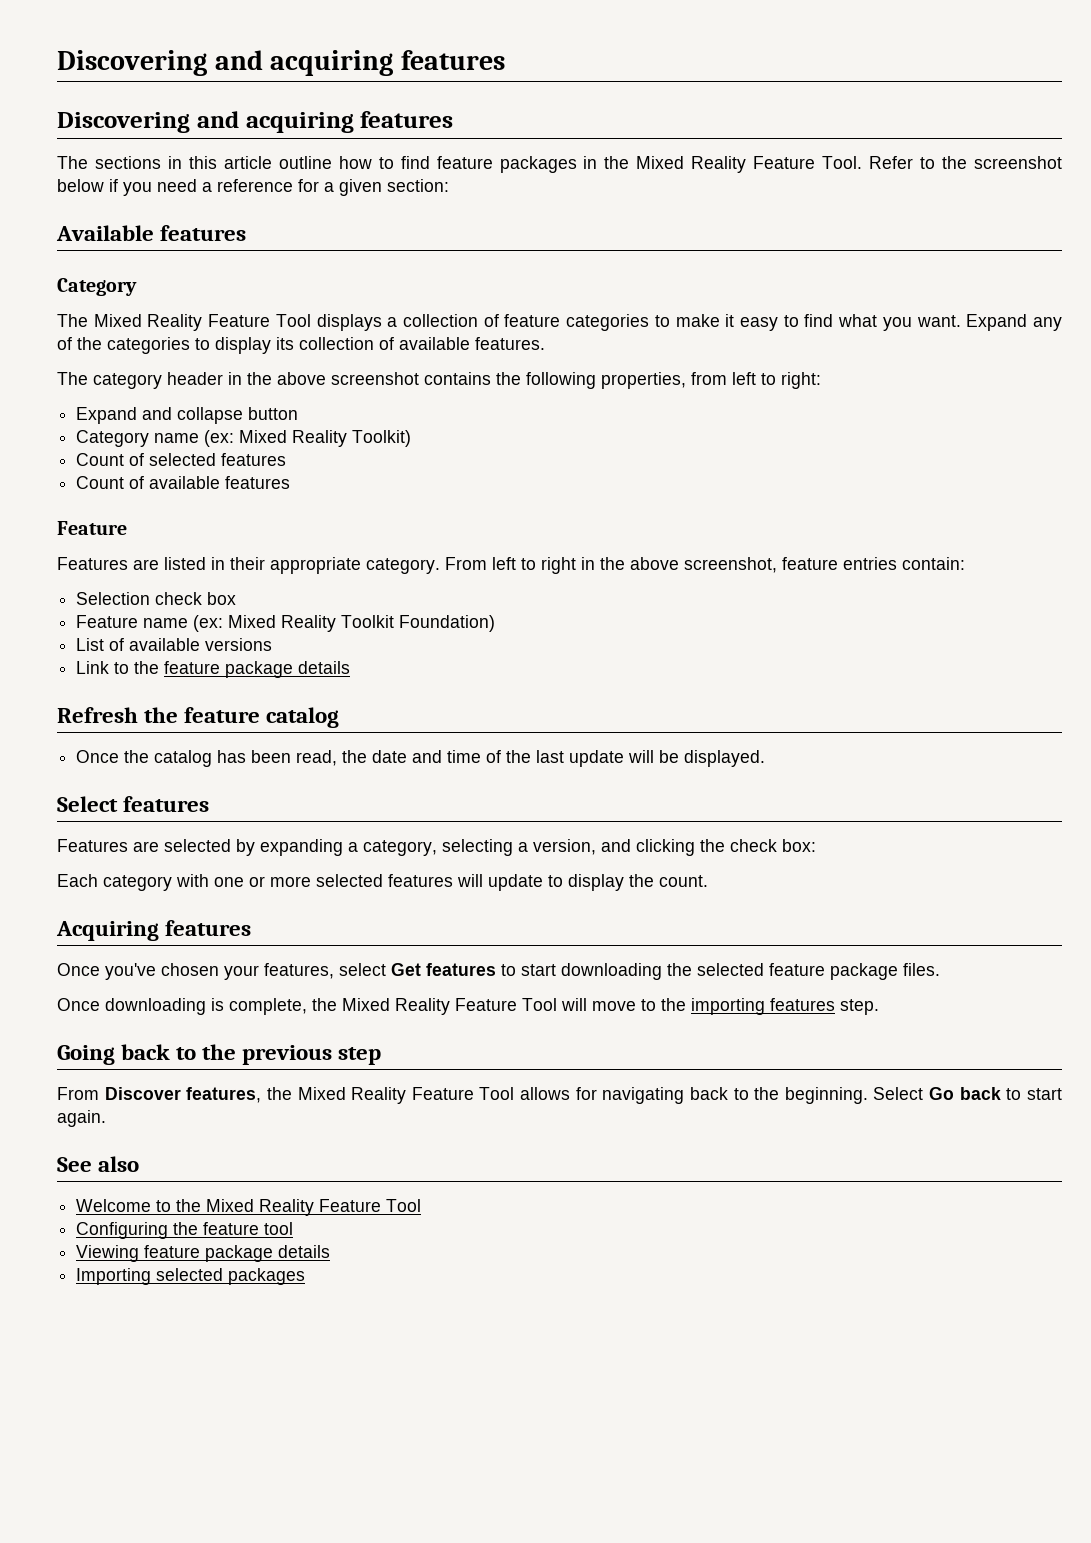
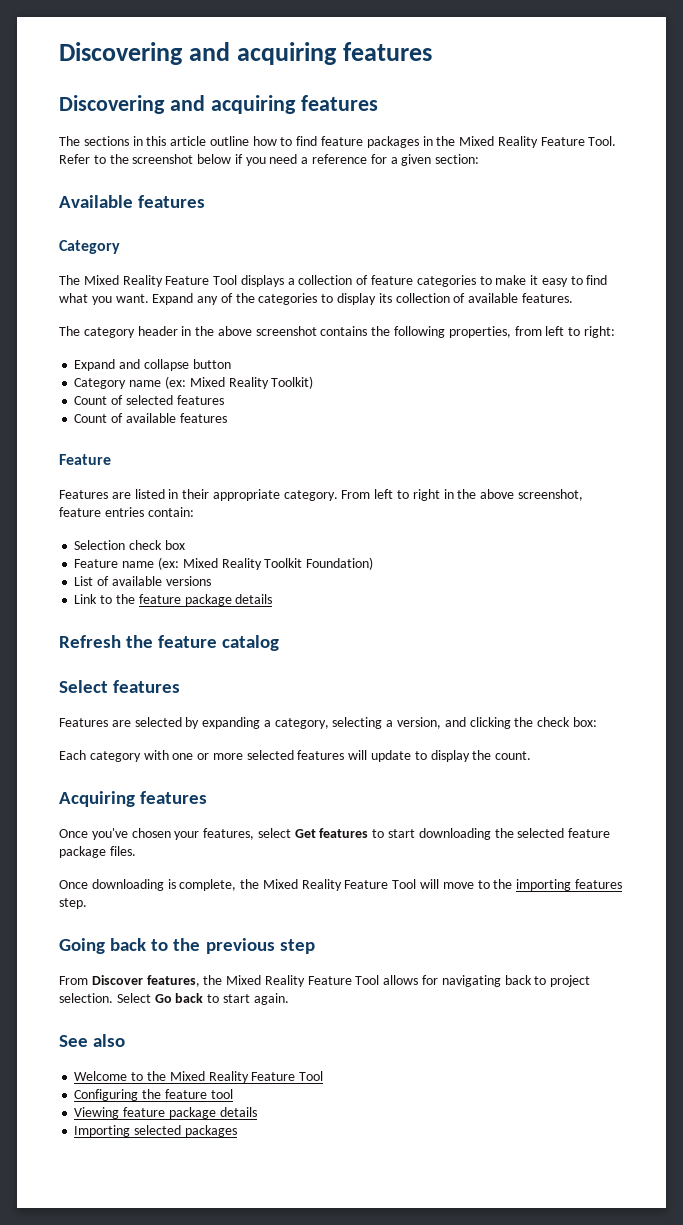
- Once the catalog has been read, the date and time of the last update will be displayed.
- From Discover features, the Mixed Reality Feature Tool allows for navigating back to the beginning.
+ From Discover features, the Mixed Reality Feature Tool allows for navigating back to project selection.

